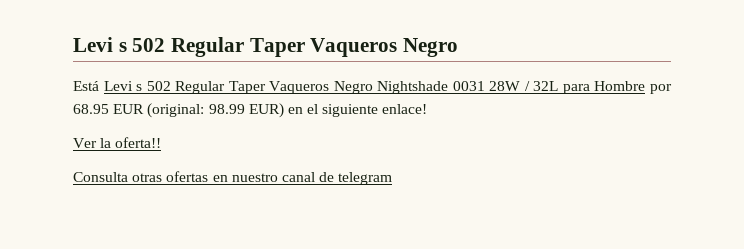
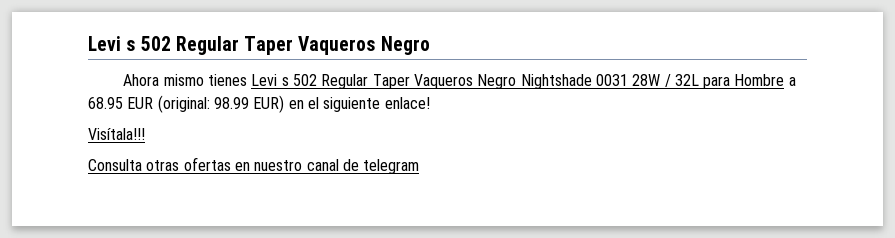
- Está Levi s 502 Regular Taper Vaqueros Negro Nightshade 0031 28W / 32L para Hombre por 68.95 EUR (original: 98.99 EUR) en el siguiente enlace!
+ Ahora mismo tienes Levi s 502 Regular Taper Vaqueros Negro Nightshade 0031 28W / 32L para Hombre a 68.95 EUR (original: 98.99 EUR) en el siguiente enlace!
- Ver la oferta!!
+ Visítala!!!

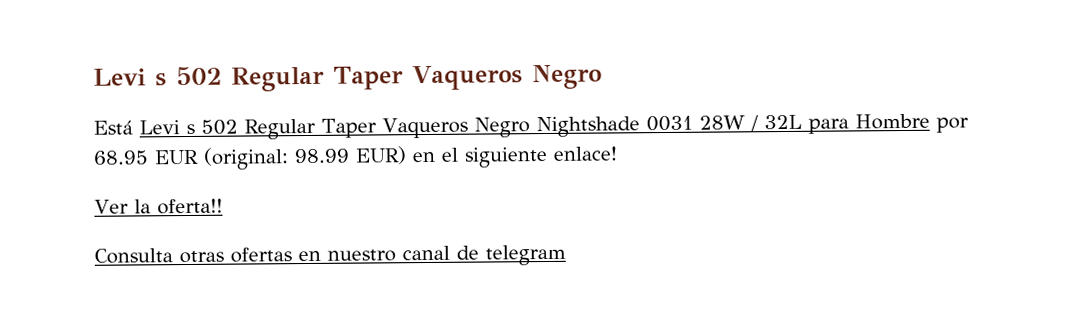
- Ahora mismo tienes Levi s 502 Regular Taper Vaqueros Negro Nightshade 0031 28W / 32L para Hombre a 68.95 EUR (original: 98.99 EUR) en el siguiente enlace!
+ Está Levi s 502 Regular Taper Vaqueros Negro Nightshade 0031 28W / 32L para Hombre por 68.95 EUR (original: 98.99 EUR) en el siguiente enlace!
- Visítala!!!
+ Ver la oferta!!

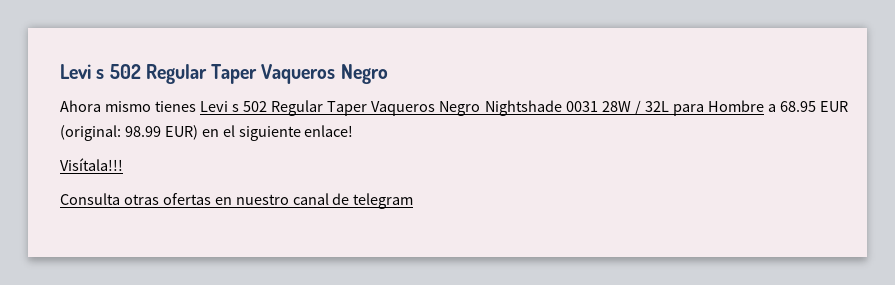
- Está Levi s 502 Regular Taper Vaqueros Negro Nightshade 0031 28W / 32L para Hombre por 68.95 EUR (original: 98.99 EUR) en el siguiente enlace!
+ Ahora mismo tienes Levi s 502 Regular Taper Vaqueros Negro Nightshade 0031 28W / 32L para Hombre a 68.95 EUR (original: 98.99 EUR) en el siguiente enlace!
- Ver la oferta!!
+ Visítala!!!

